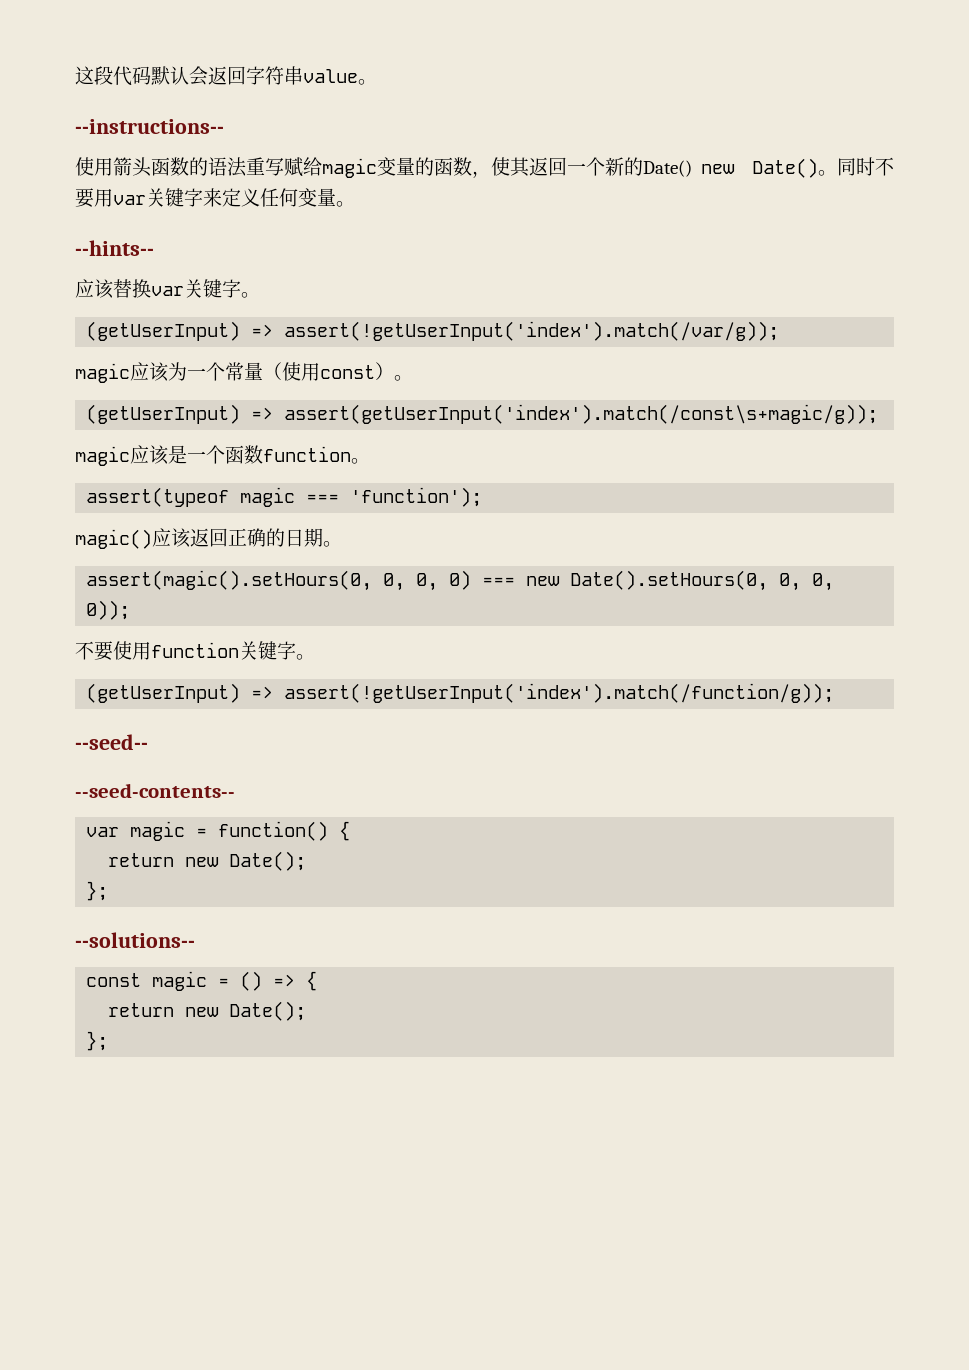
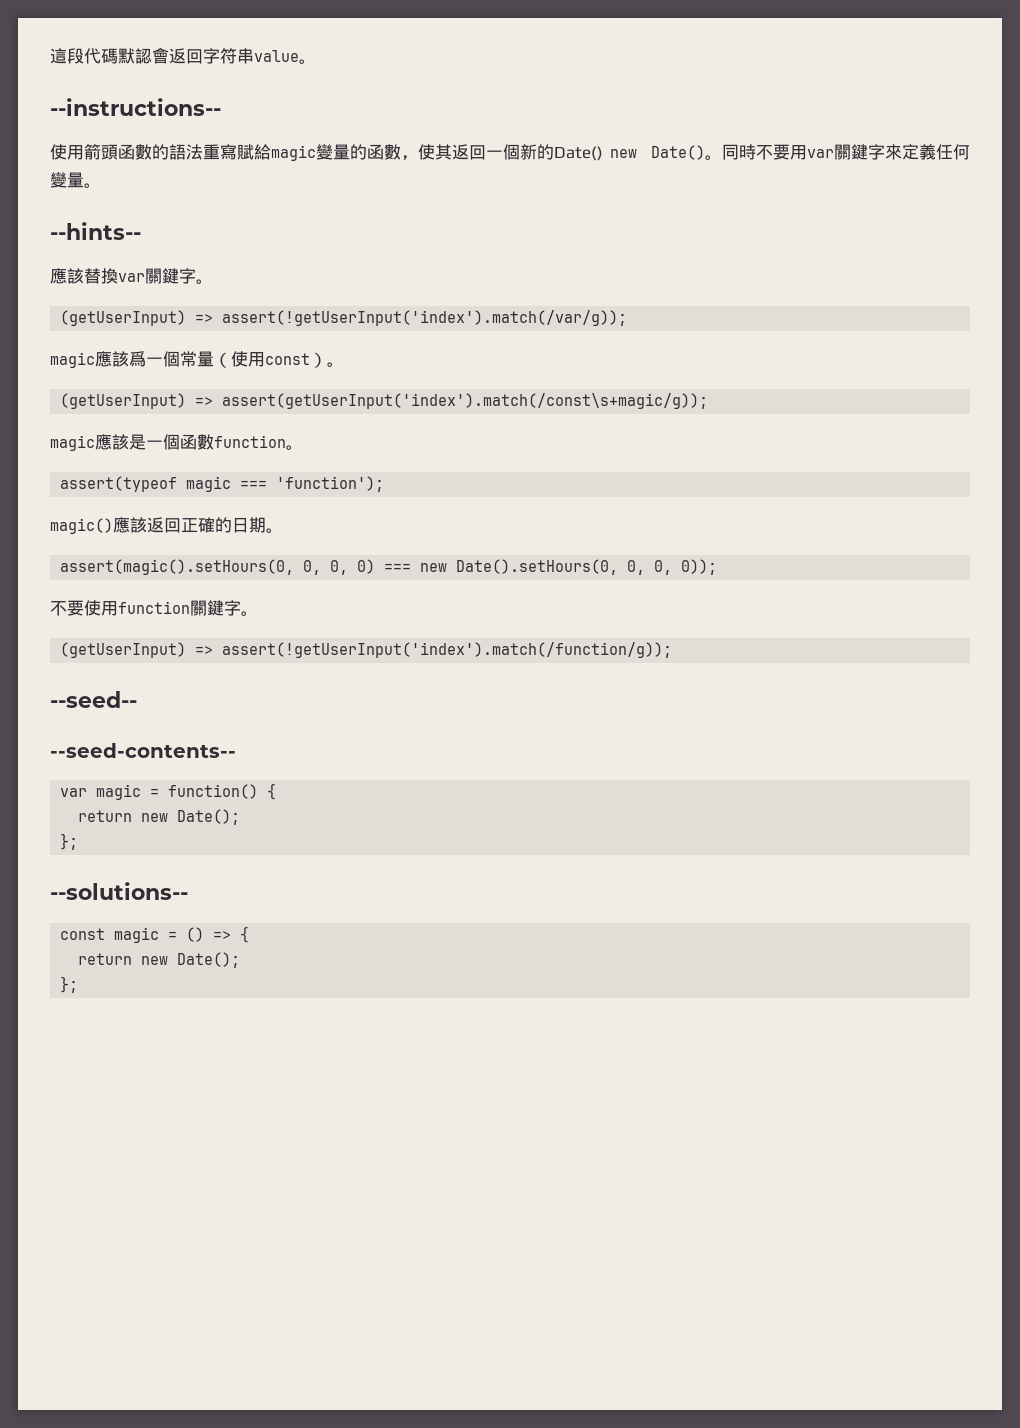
- 这段代码默认会返回字符串value。
+ 這段代碼默認會返回字符串value。
- 使用箭头函数的语法重写赋给magic变量的函数，使其返回一个新的Date() new Date()。
+ 使用箭頭函數的語法重寫賦給magic變量的函數，使其返回一個新的Date() new Date()。
- 同时不要用var关键字来定义任何变量。
+ 同時不要用var關鍵字來定義任何變量。
  --hints--
- 应该替换var关键字。
+ 應該替換var關鍵字。
- magic应该为一个常量（使用const）。
+ magic應該爲一個常量（使用const）。
- magic应该是一个函数function。
+ magic應該是一個函數function。
- magic()应该返回正确的日期。
+ magic()應該返回正確的日期。
- 不要使用function关键字。
+ 不要使用function關鍵字。

